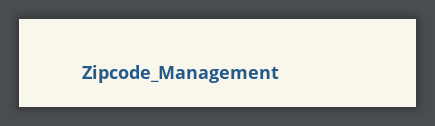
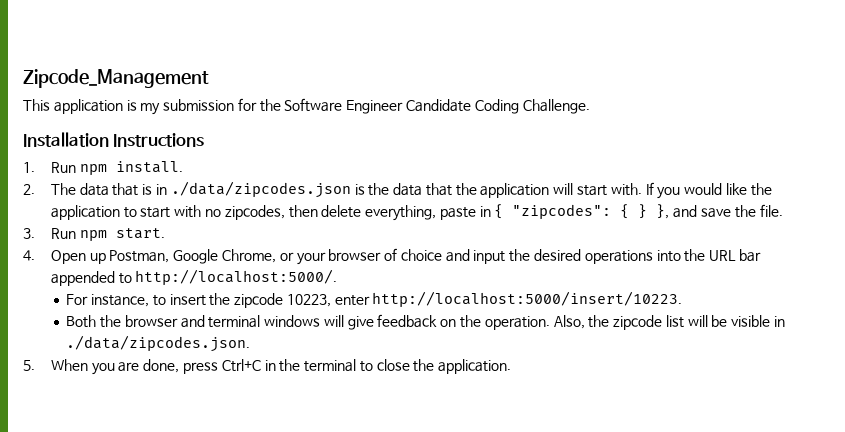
+ This application is my submission for the Software Engineer Candidate Coding Challenge.
+ Installation Instructions
+ 1. Run npm install.
+ 2. The data that is in ./data/zipcodes.json is the data that the application will start with. If you would like the application to start with no zipcodes, then delete everything, paste in { "zipcodes": { } }, and save the file.
+ 3. Run npm start.
+ 4. Open up Postman, Google Chrome, or your browser of choice and input the desired operations into the URL bar appended to http://localhost:5000/.
+ For instance, to insert the zipcode 10223, enter http://localhost:5000/insert/10223.
+ Both the browser and terminal windows will give feedback on the operation. Also, the zipcode list will be visible in ./data/zipcodes.json.
+ 5. When you are done, press Ctrl+C in the terminal to close the application.

